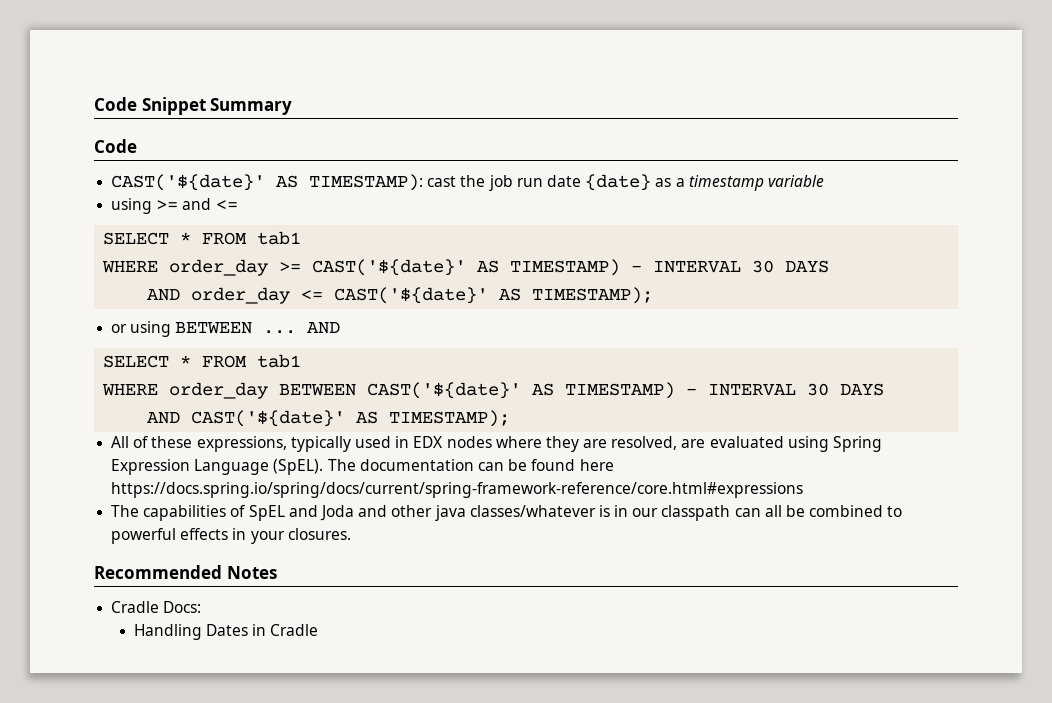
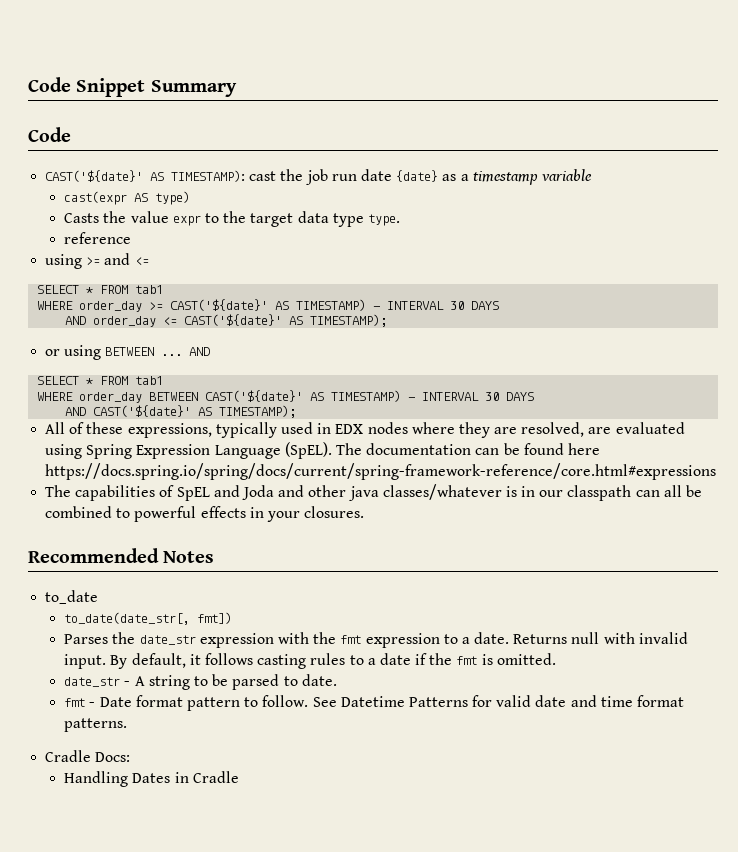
+ cast(expr AS type)
+ Casts the value expr to the target data type type.
+ reference
+ to_date
+ to_date(date_str[, fmt])
+ Parses the date_str expression with the fmt expression to a date. Returns null with invalid input. By default, it follows casting rules to a date if the fmt is omitted.
+ date_str - A string to be parsed to date.
+ fmt - Date format pattern to follow. See Datetime Patterns for valid date and time format patterns.

